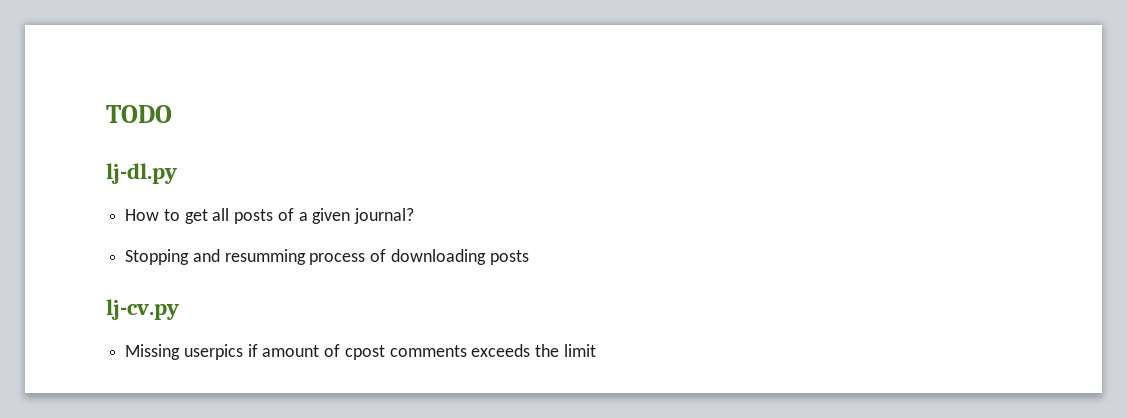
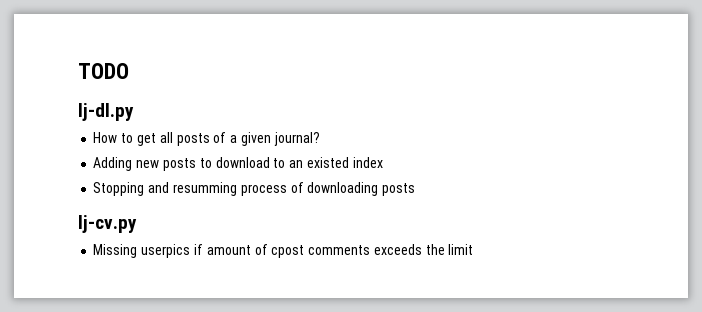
+ Adding new posts to download to an existed index

